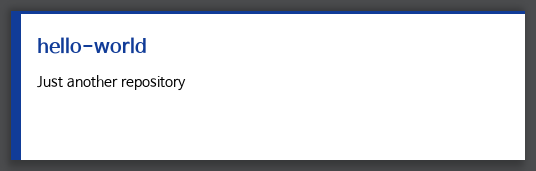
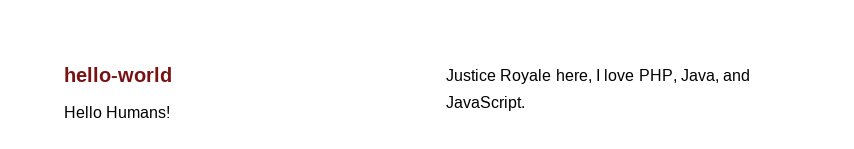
- Just another repository
+ Hello Humans!
+ Justice Royale here, I love PHP, Java, and JavaScript.

